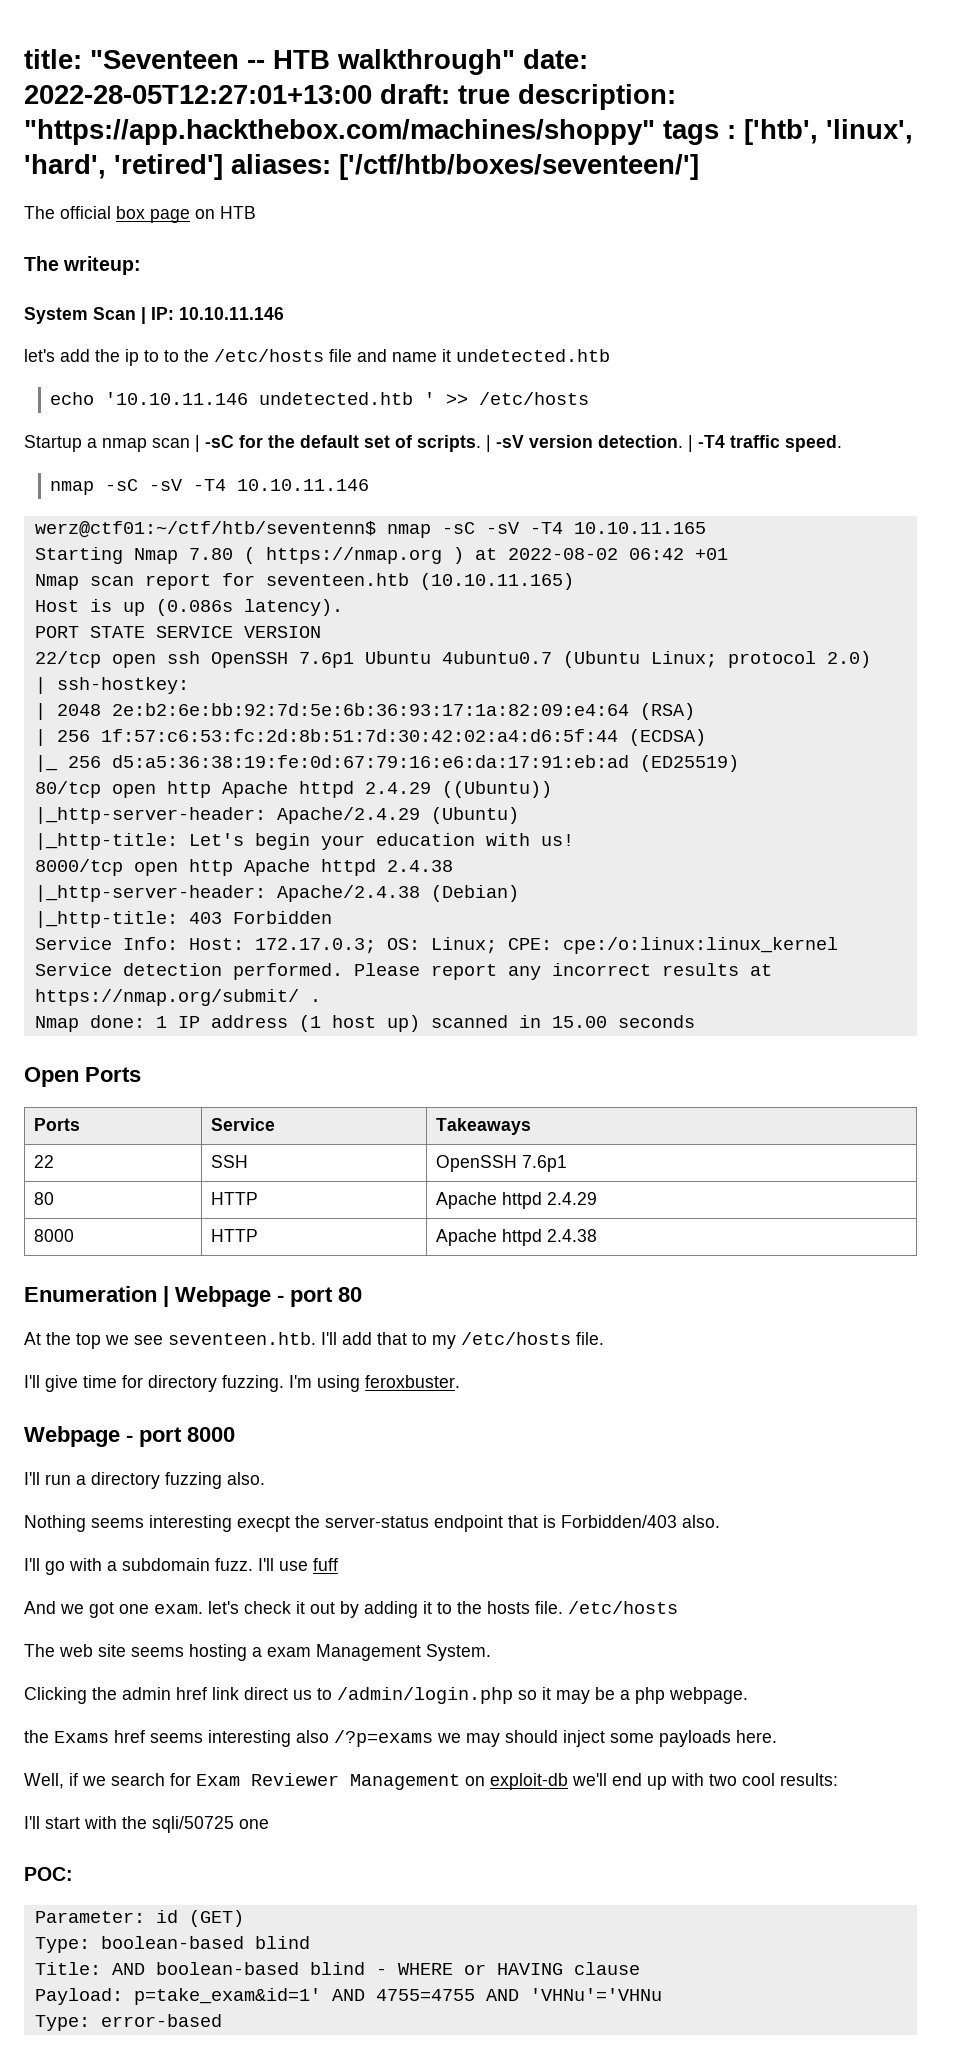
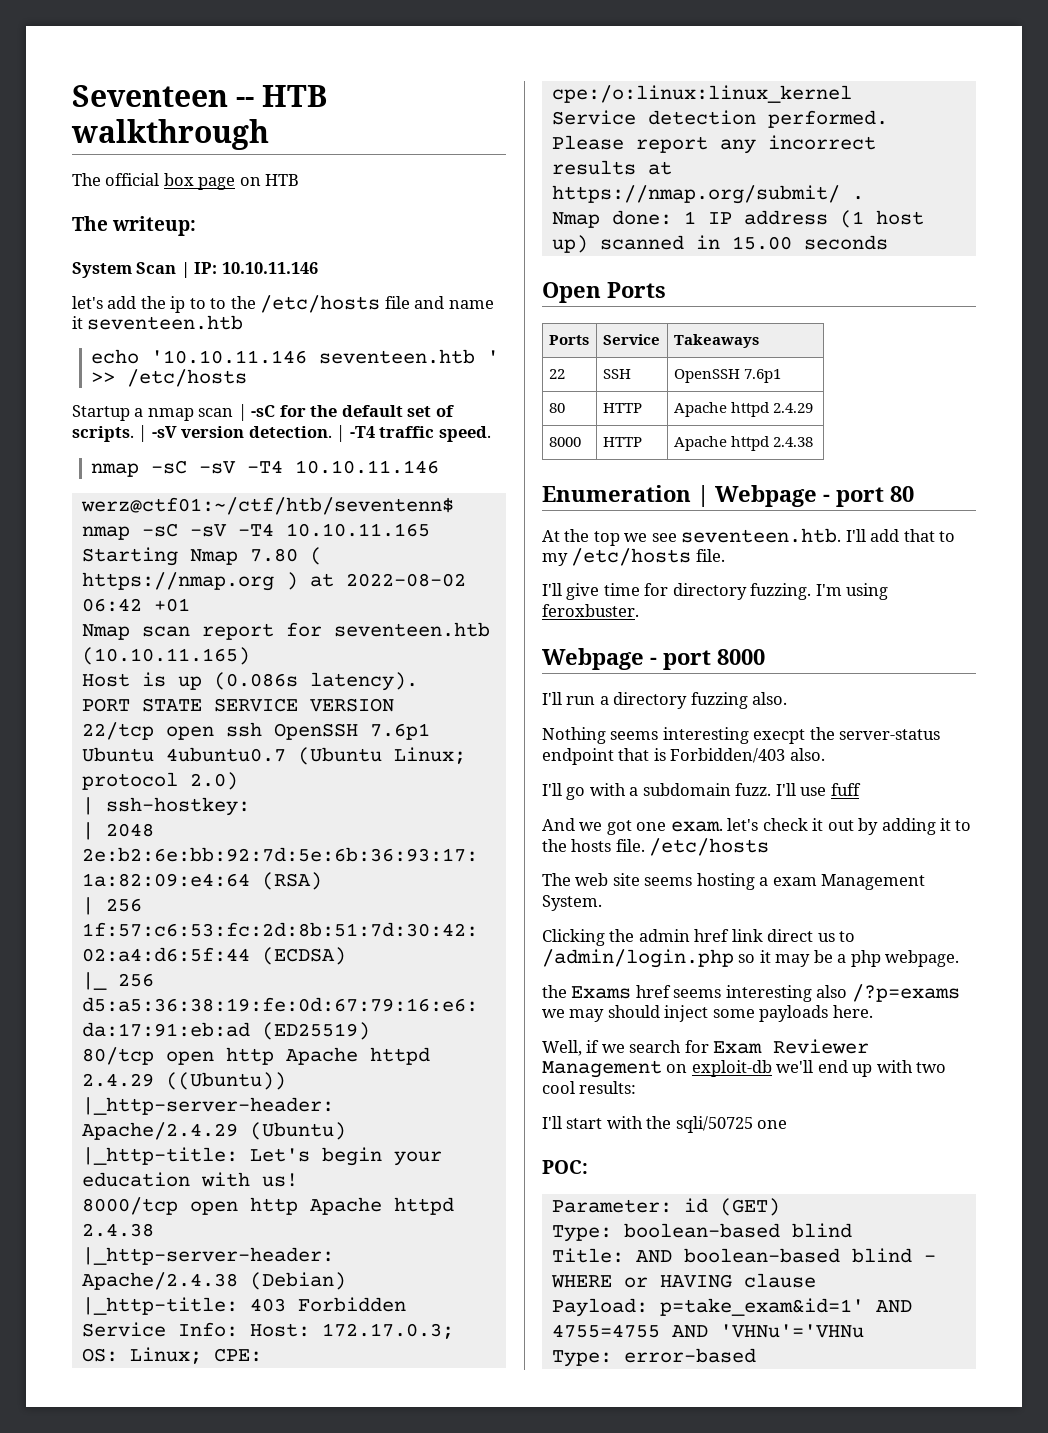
- title: "Seventeen -- HTB walkthrough" date: 2022-28-05T12:27:01+13:00 draft: true description: "https://app.hackthebox.com/machines/shoppy" tags : ['htb', 'linux', 'hard', 'retired'] aliases: ['/ctf/htb/boxes/seventeen/']
+ Seventeen -- HTB walkthrough
- let's add the ip to to the /etc/hosts file and name it undetected.htb
+ let's add the ip to to the /etc/hosts file and name it seventeen.htb
- echo '10.10.11.146 undetected.htb ' >> /etc/hosts
+ echo '10.10.11.146 seventeen.htb ' >> /etc/hosts

